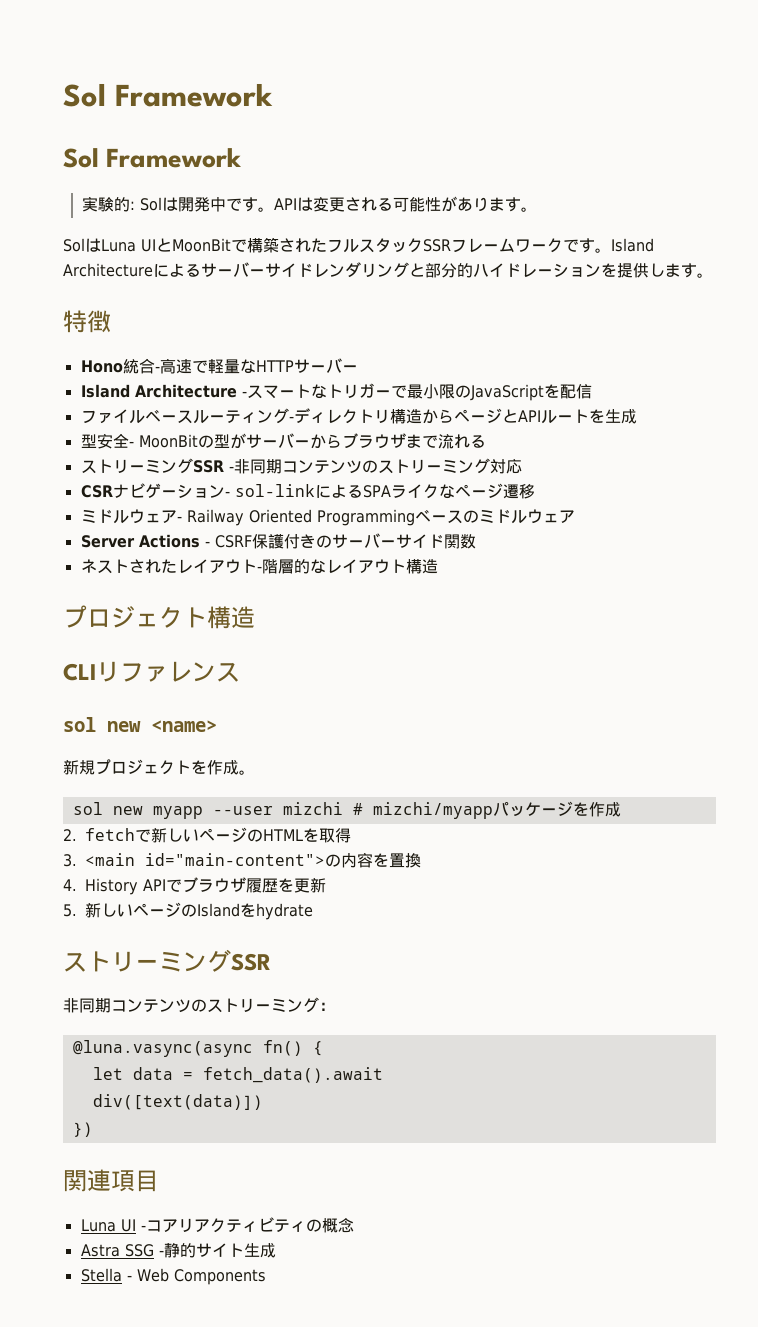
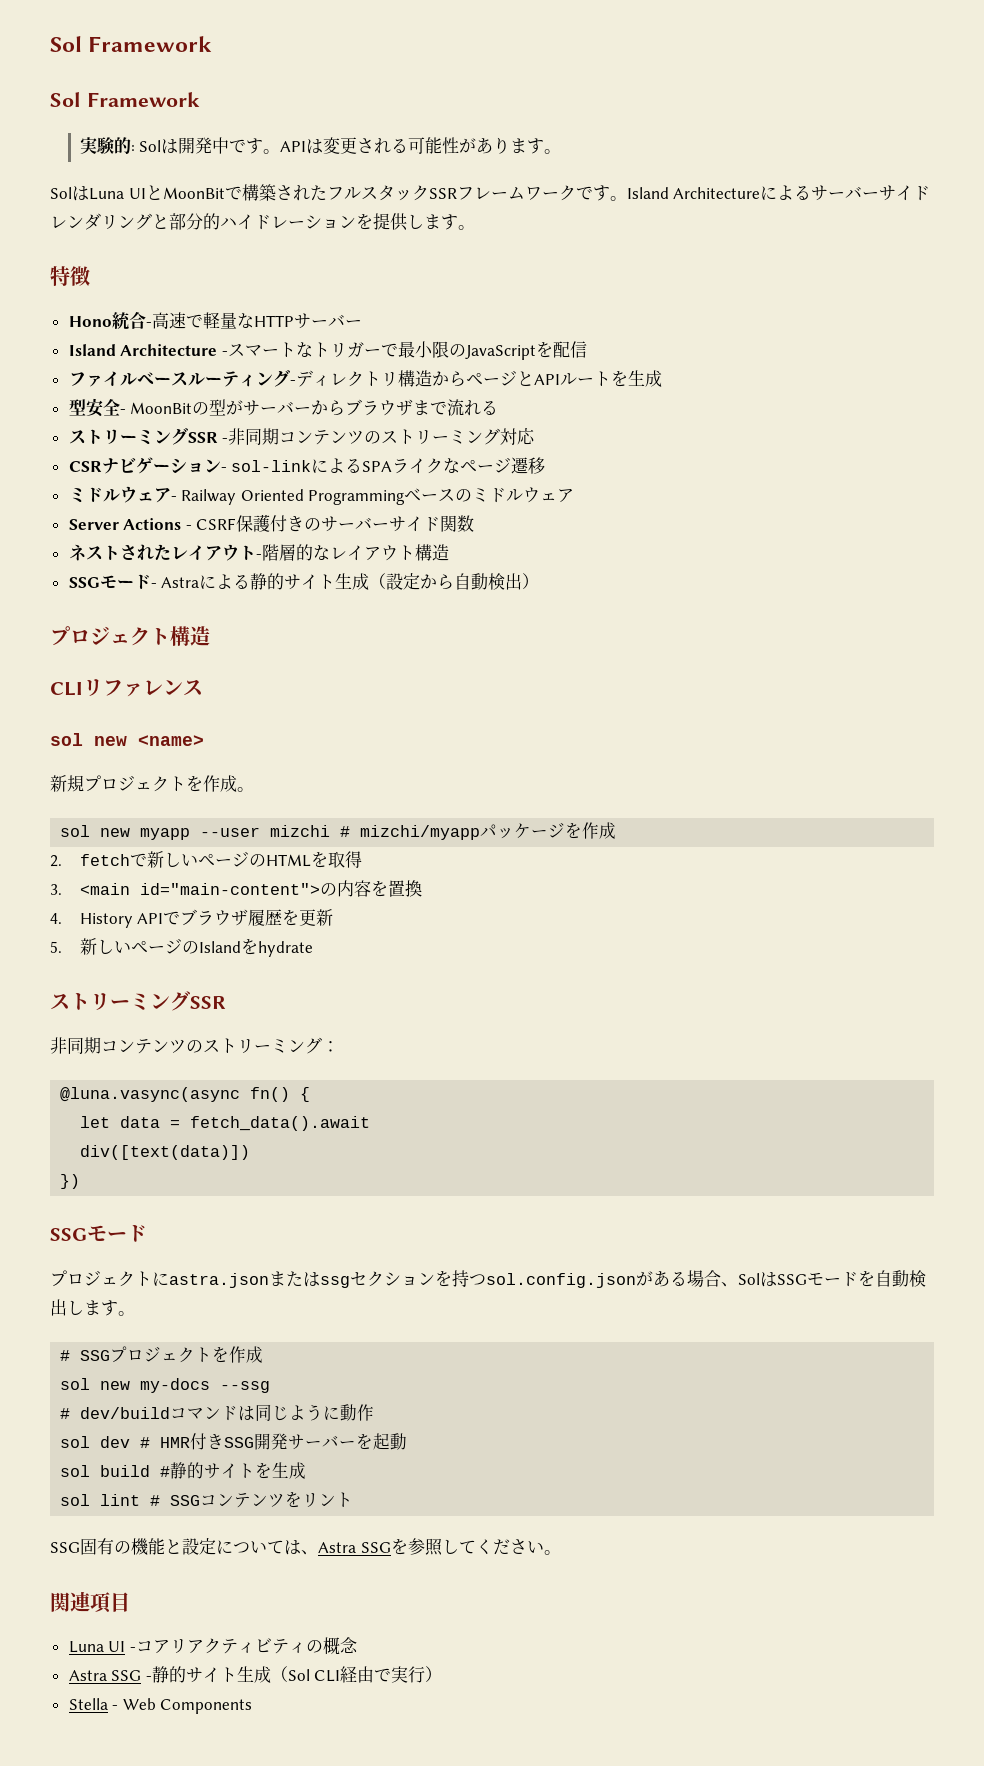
+ SSGモード- Astraによる静的サイト生成（設定から自動検出）
  })
+ SSGモード
+ プロジェクトにastra.jsonまたはssgセクションを持つsol.config.jsonがある場合、SolはSSGモードを自動検出します。
+ # SSGプロジェクトを作成
+ sol new my-docs --ssg
+ # dev/buildコマンドは同じように動作
+ sol dev # HMR付きSSG開発サーバーを起動
+ sol build #静的サイトを生成
+ sol lint # SSGコンテンツをリント
+ SSG固有の機能と設定については、Astra SSGを参照してください。
- Astra SSG -静的サイト生成
+ Astra SSG -静的サイト生成（Sol CLI経由で実行）

